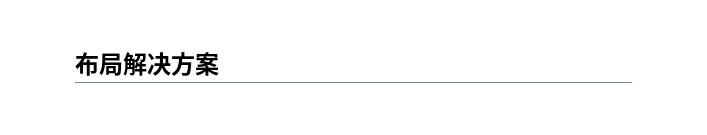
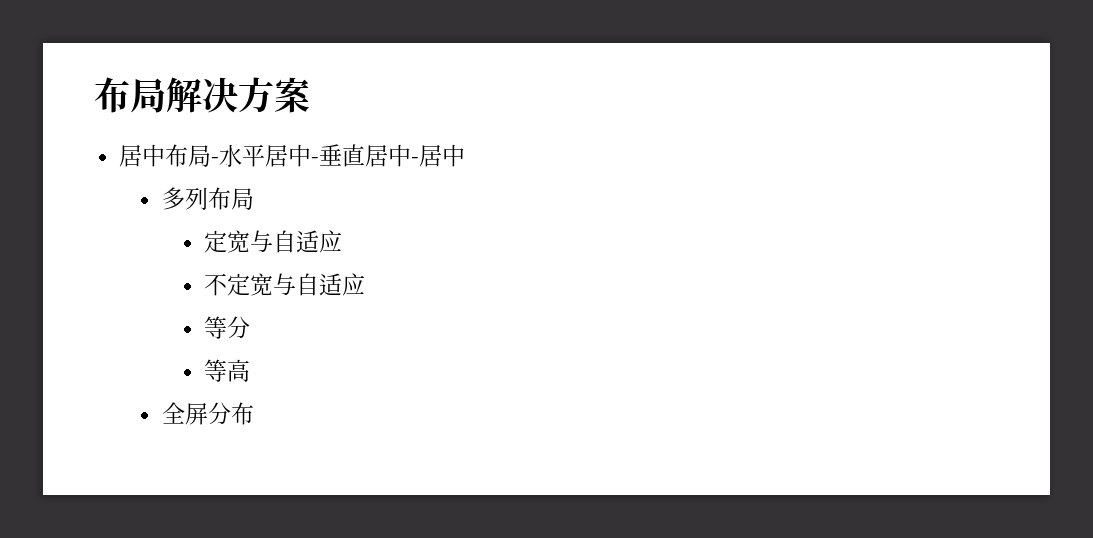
+ 居中布局-水平居中-垂直居中-居中
+ 多列布局
+ 定宽与自适应
+ 不定宽与自适应
+ 等分
+ 等高
+ 全屏分布

